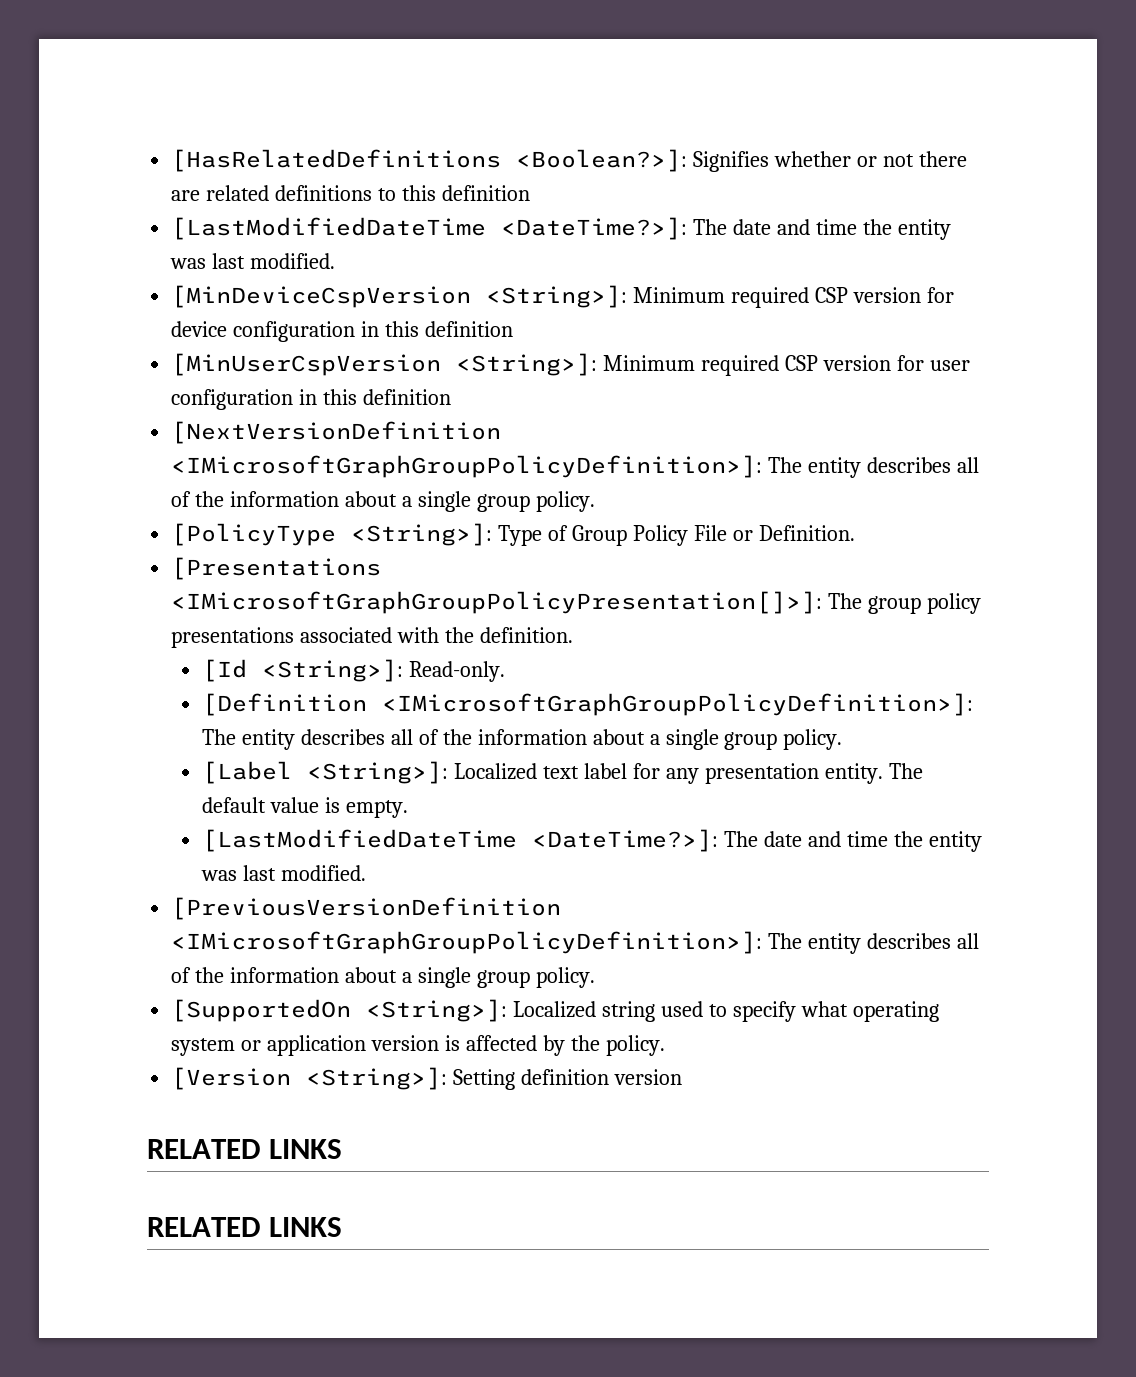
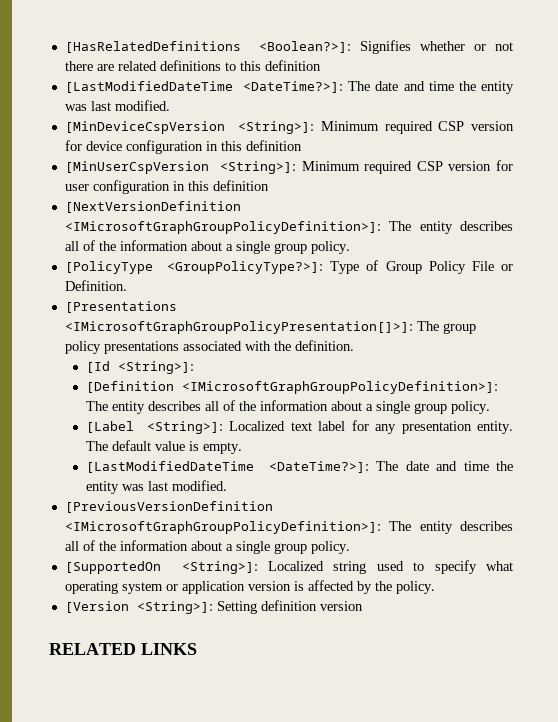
- [PolicyType <String>]: Type of Group Policy File or Definition.
+ [PolicyType <GroupPolicyType?>]: Type of Group Policy File or Definition.
- [Id <String>]: Read-only.
+ [Id <String>]:
  [Version <String>]: Setting definition version
- RELATED LINKS

